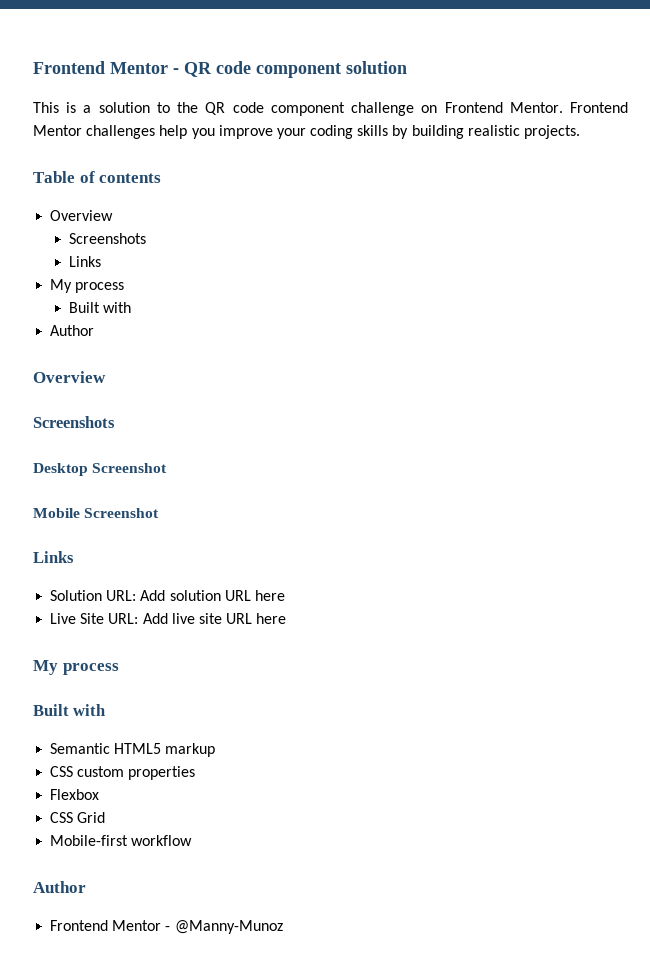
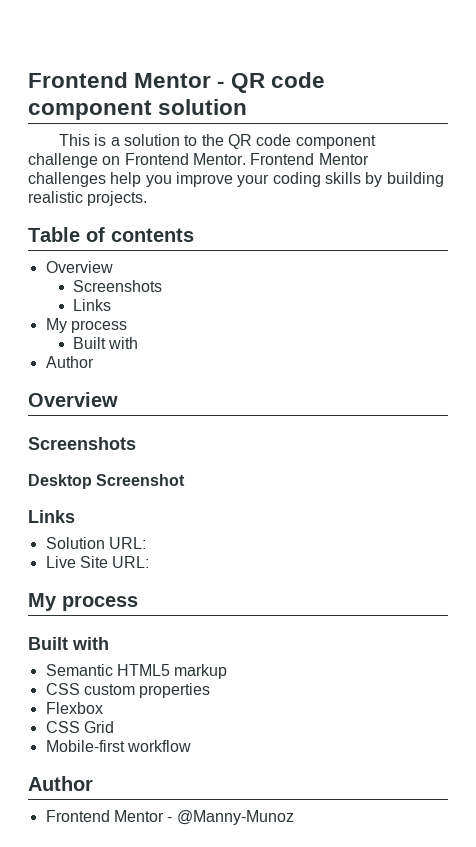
- Mobile Screenshot
- Solution URL: Add solution URL here
+ Solution URL:
- Live Site URL: Add live site URL here
+ Live Site URL:

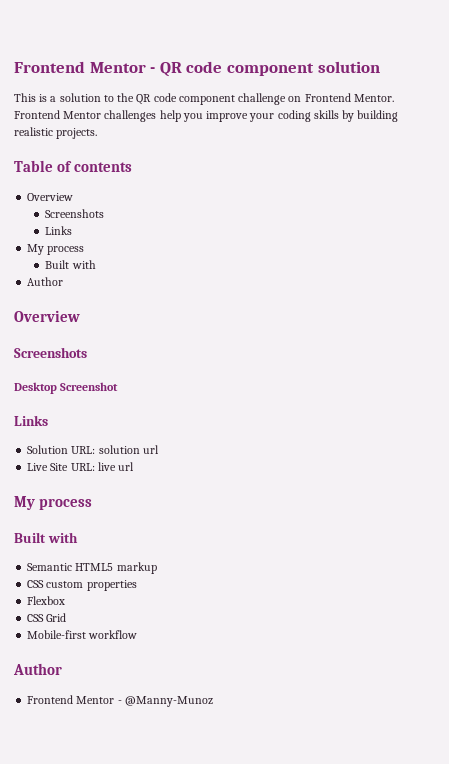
- Solution URL:
+ Solution URL: solution url
- Live Site URL:
+ Live Site URL: live url

